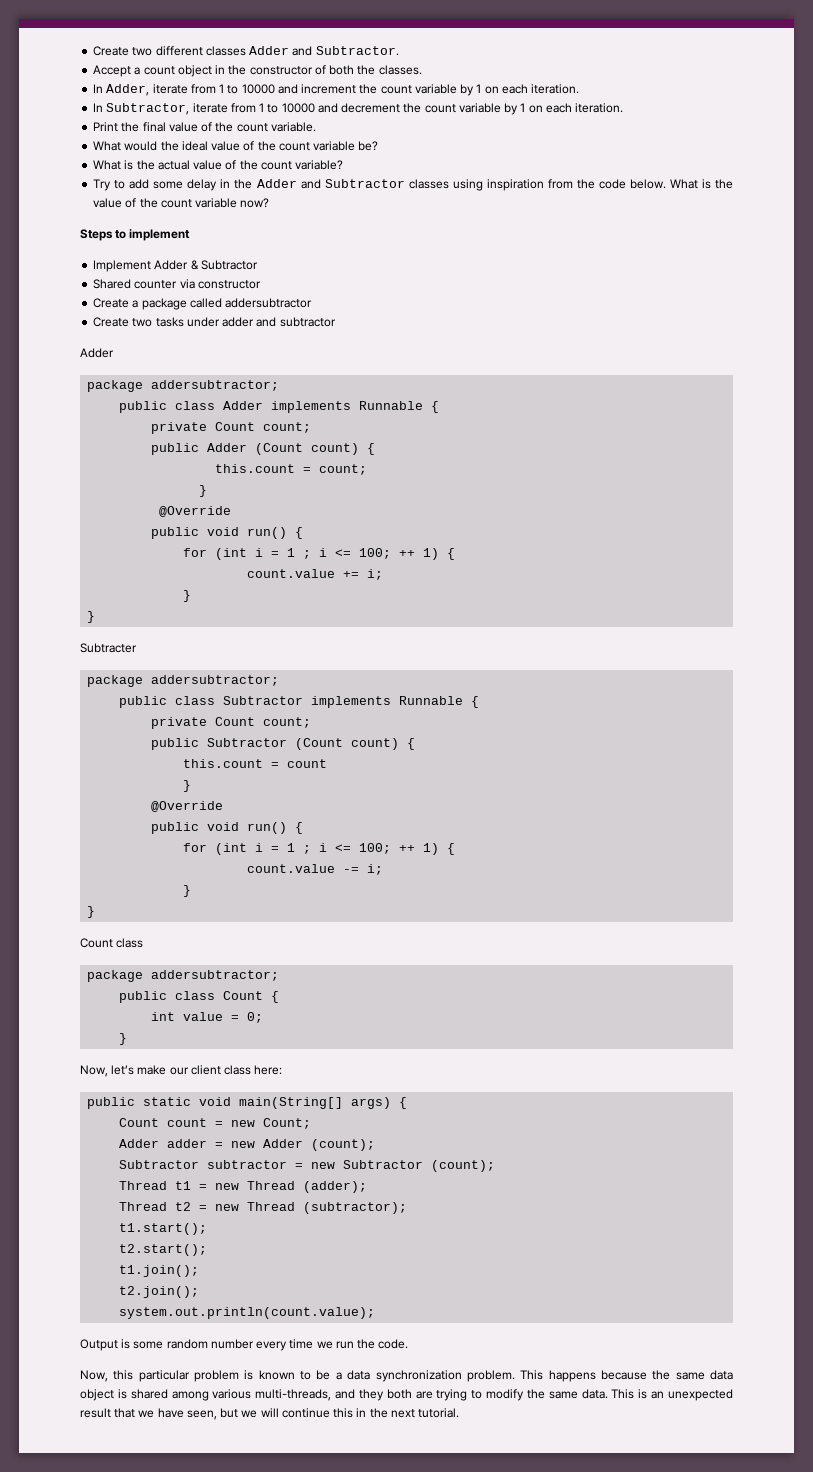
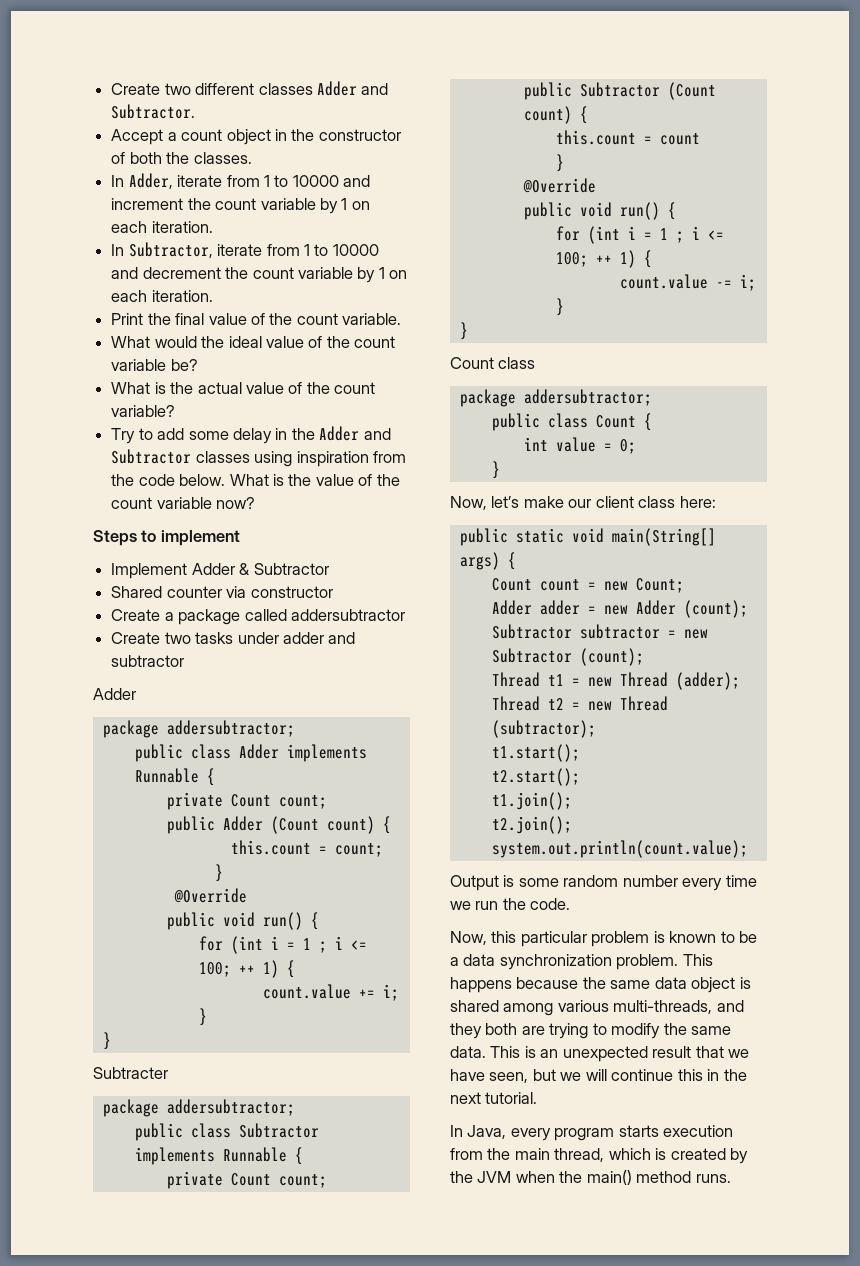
+ In Java, every program starts execution from the main thread, which is created by the JVM when the main() method runs.

